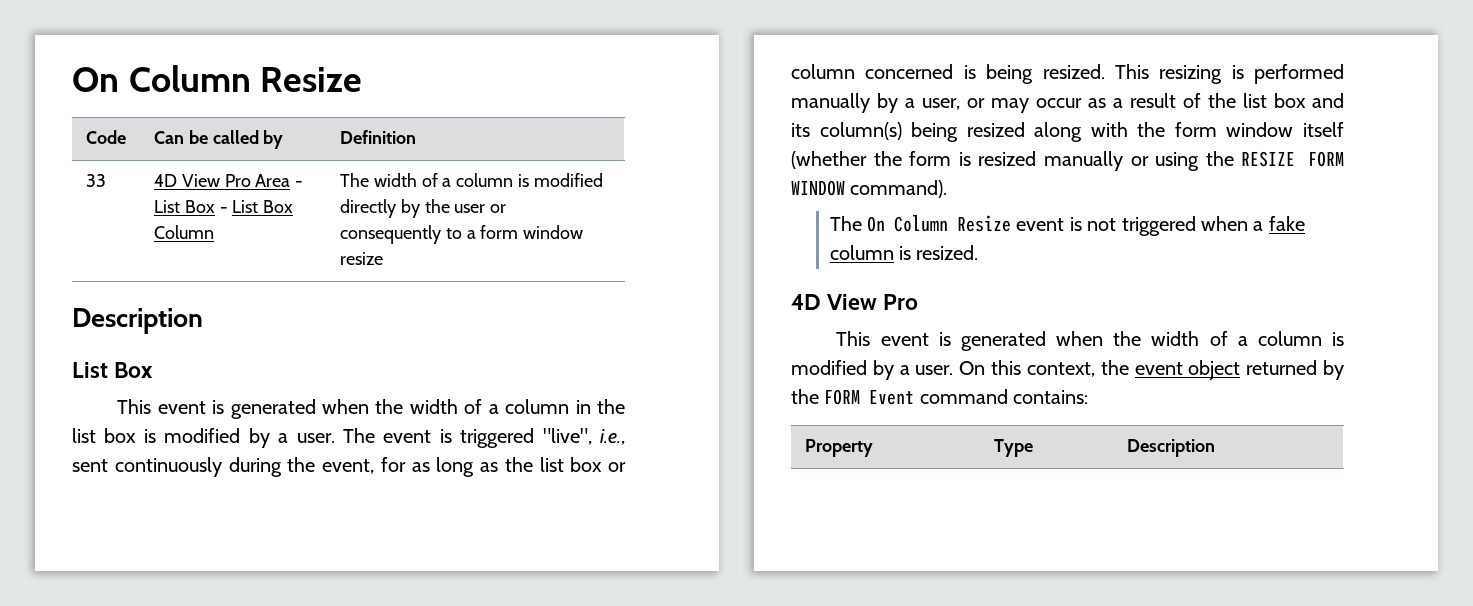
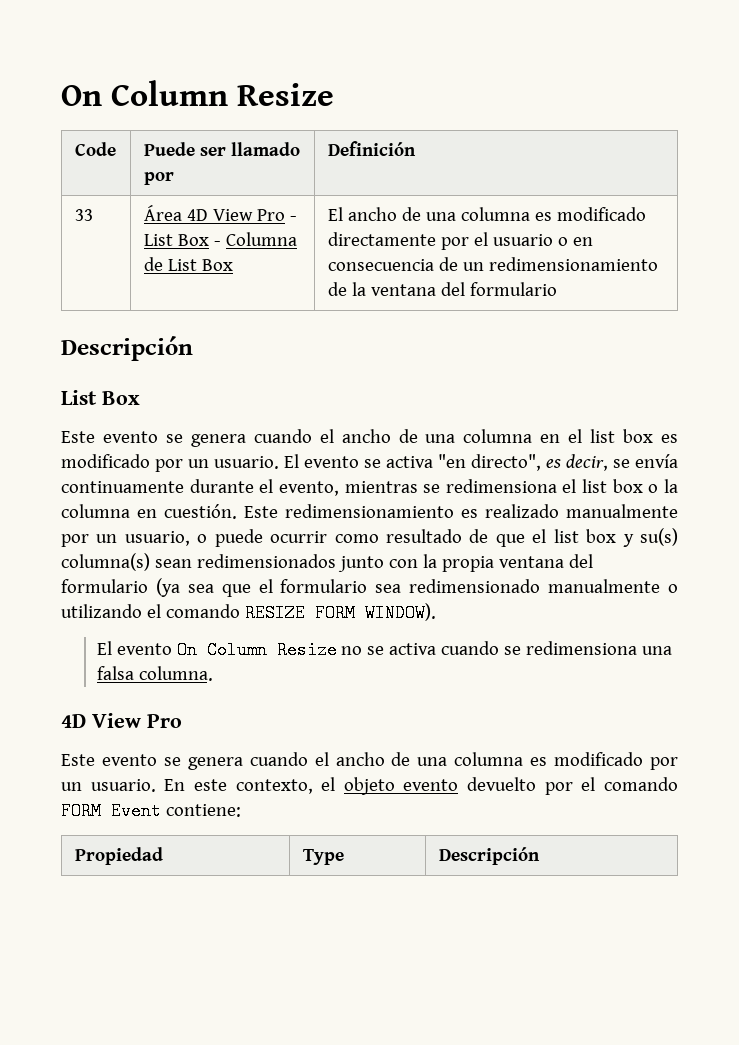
- Code | Can be called by | Definition
+ Code | Puede ser llamado por | Definición
- 33 | 4D View Pro Area - List Box - List Box Column | The width of a column is modified directly by the user or consequently to a form window resize
- Description
+ 33 | Área 4D View Pro - List Box - Columna de List Box | El ancho de una columna es modificado directamente por el usuario o en consecuencia de un redimensionamiento de la ventana del formulario
+ Descripción
  List Box
- This event is generated when the width of a column in the list box is modified by a user. The event is triggered "live", i.e., sent continuously during the event, for as long as the list box or column concerned is being resized. This resizing is performed manually by a user, or may occur as a result of the list box and its column(s) being resized along with the form window itself (whether the form is resized manually or using the RESIZE FORM WINDOW command).
- The On Column Resize event is not triggered when a fake column is resized.
+ Este evento se genera cuando el ancho de una columna en el list box es modificado por un usuario. El evento se activa "en directo", es decir, se envía continuamente durante el evento, mientras se redimensiona el list box o la columna en cuestión. Este redimensionamiento es realizado manualmente por un usuario, o puede ocurrir como resultado de que el list box y su(s) columna(s) sean redimensionados junto con la propia ventana del formulario (ya sea que el formulario sea redimensionado manualmente o utilizando el comando RESIZE FORM WINDOW).
+ El evento On Column Resize no se activa cuando se redimensiona una falsa columna.
  4D View Pro
- This event is generated when the width of a column is modified by a user. On this context, the event object returned by the FORM Event command contains:
- Property | Type | Description
+ Este evento se genera cuando el ancho de una columna es modificado por un usuario. En este contexto, el objeto evento devuelto por el comando FORM Event contiene:
+ Propiedad | Type | Descripción

